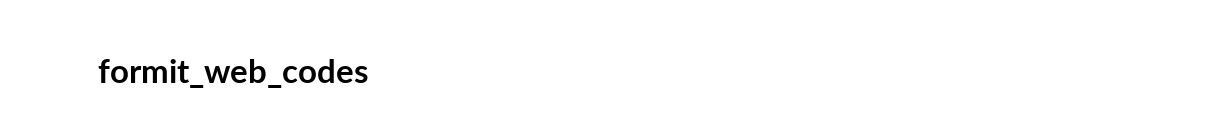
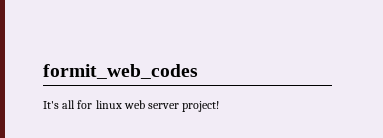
+ It's all for linux web server project!

